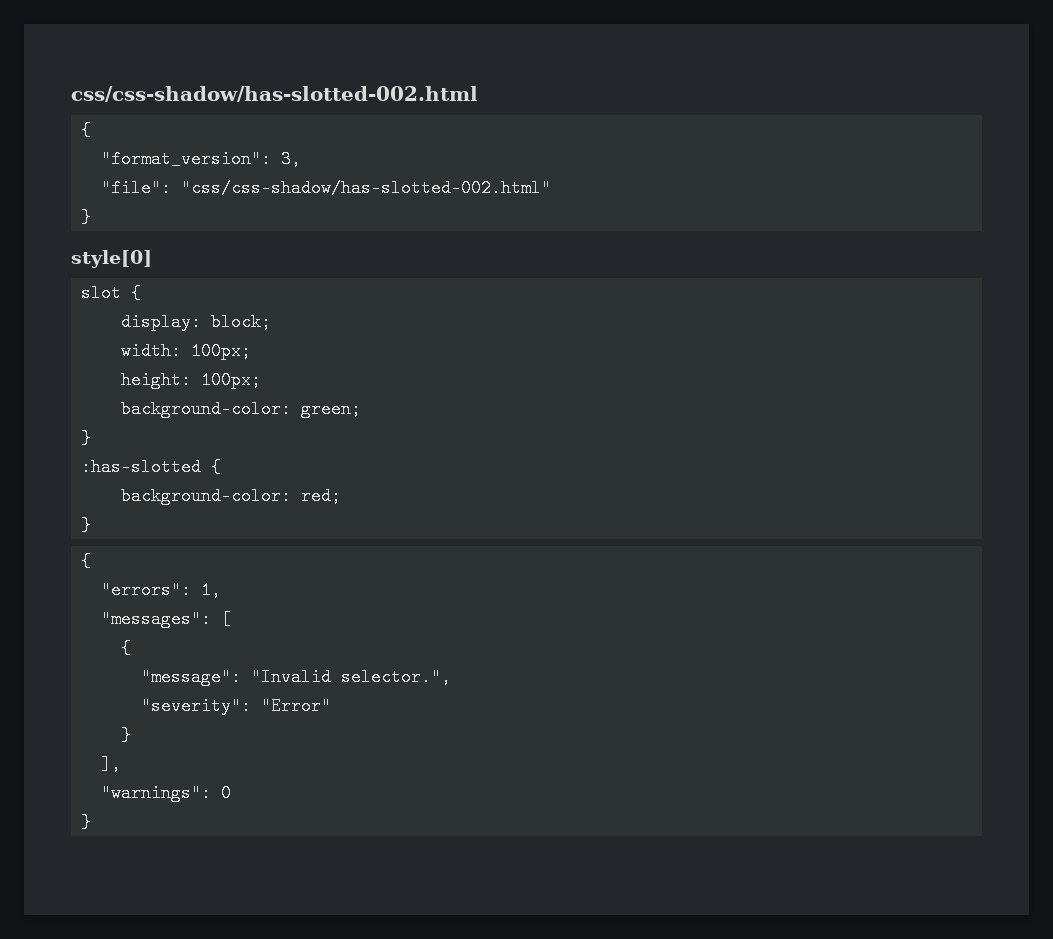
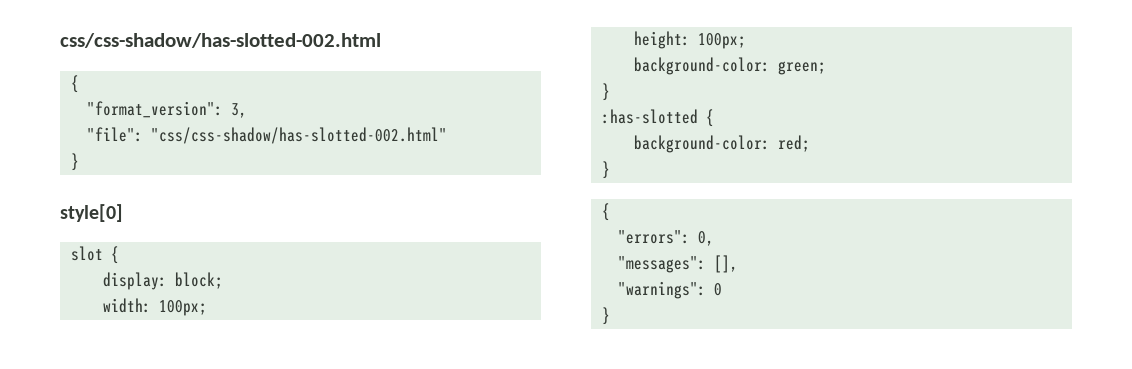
- "errors": 1,
+ "errors": 0,
- "messages": [
- {
- "message": "Invalid selector.",
- "severity": "Error"
- }
- ],
+ "messages": [],

